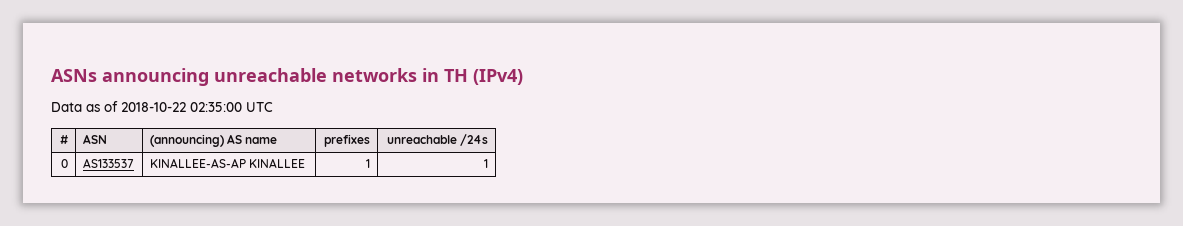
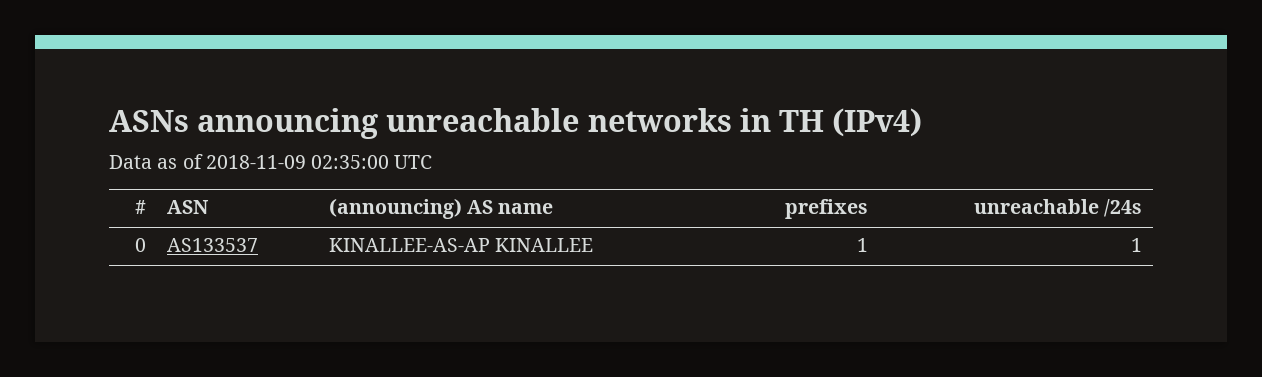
- Data as of 2018-10-22 02:35:00 UTC
+ Data as of 2018-11-09 02:35:00 UTC

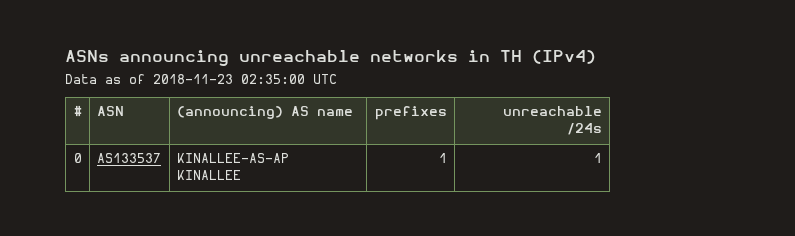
- Data as of 2018-11-09 02:35:00 UTC
+ Data as of 2018-11-23 02:35:00 UTC

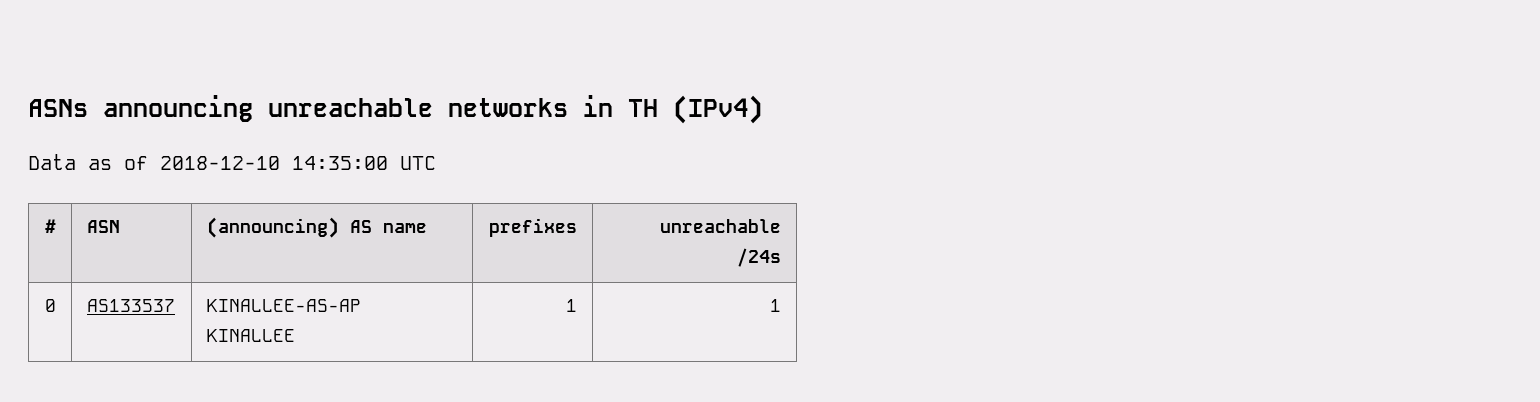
- Data as of 2018-11-23 02:35:00 UTC
+ Data as of 2018-12-10 14:35:00 UTC

